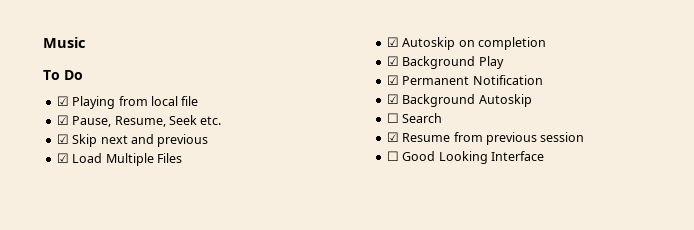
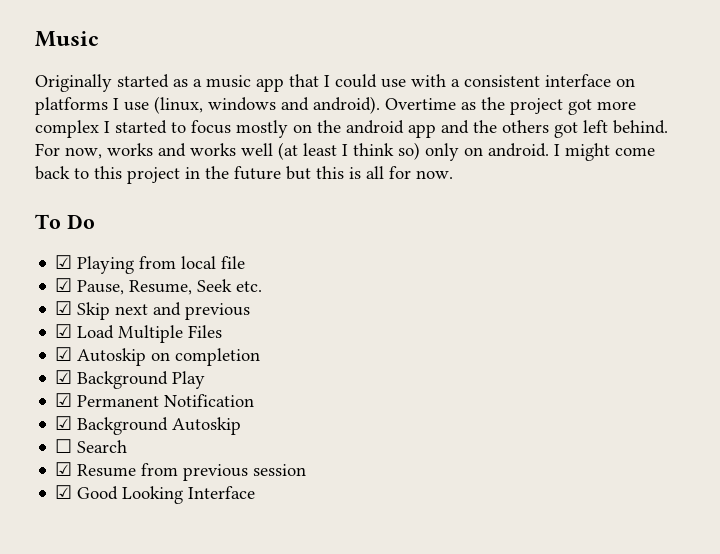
+ Originally started as a music app that I could use with a consistent interface on platforms I use (linux, windows and android). Overtime as the project got more complex I started to focus mostly on the android app and the others got left behind. For now, works and works well (at least I think so) only on android. I might come back to this project in the future but this is all for now.
- ☐ Good Looking Interface
+ ☑ Good Looking Interface

